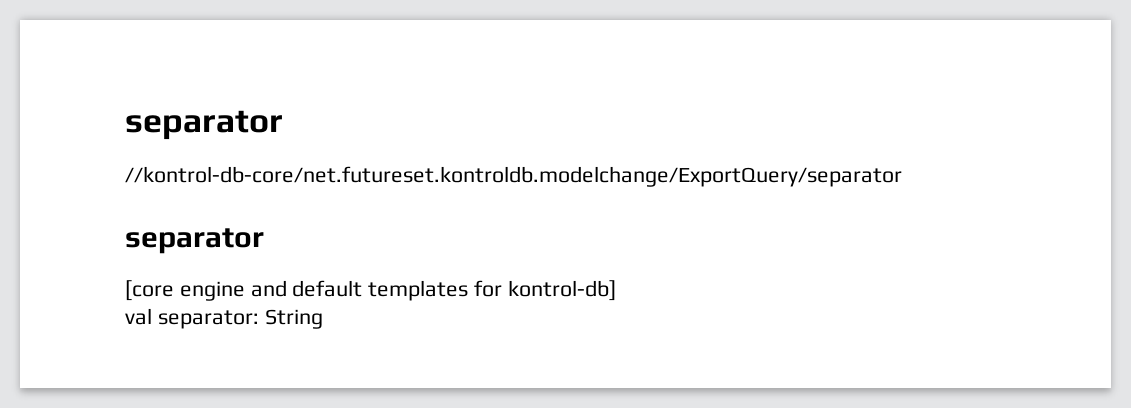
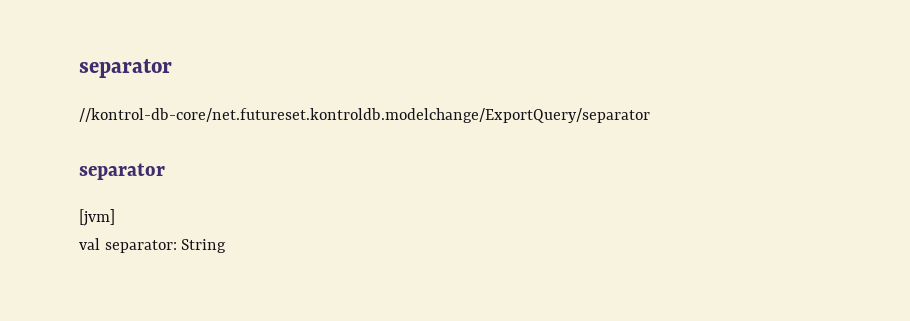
- [core engine and default templates for kontrol-db]
+ [jvm]

